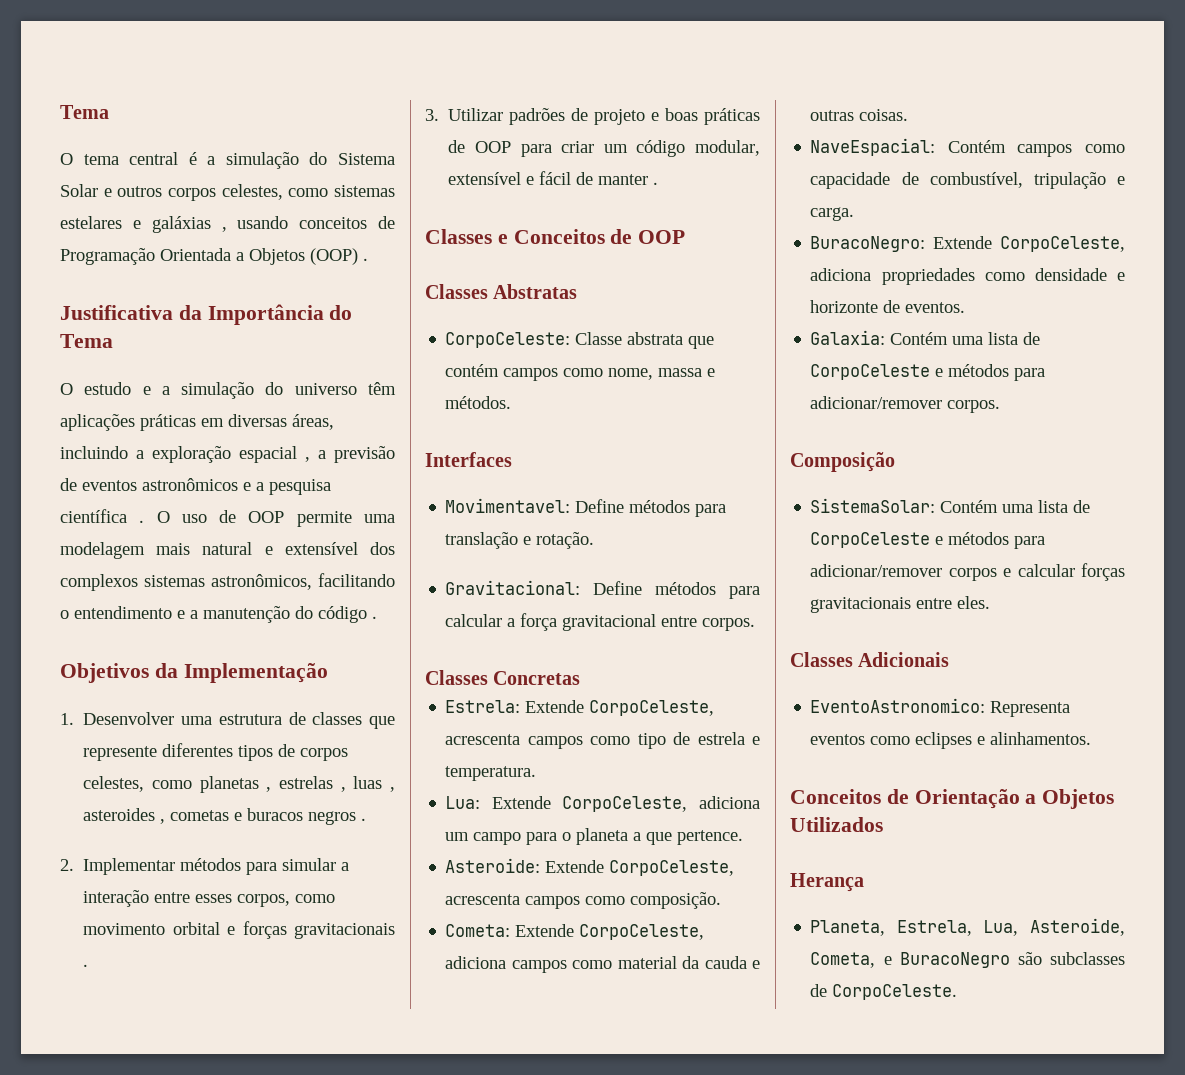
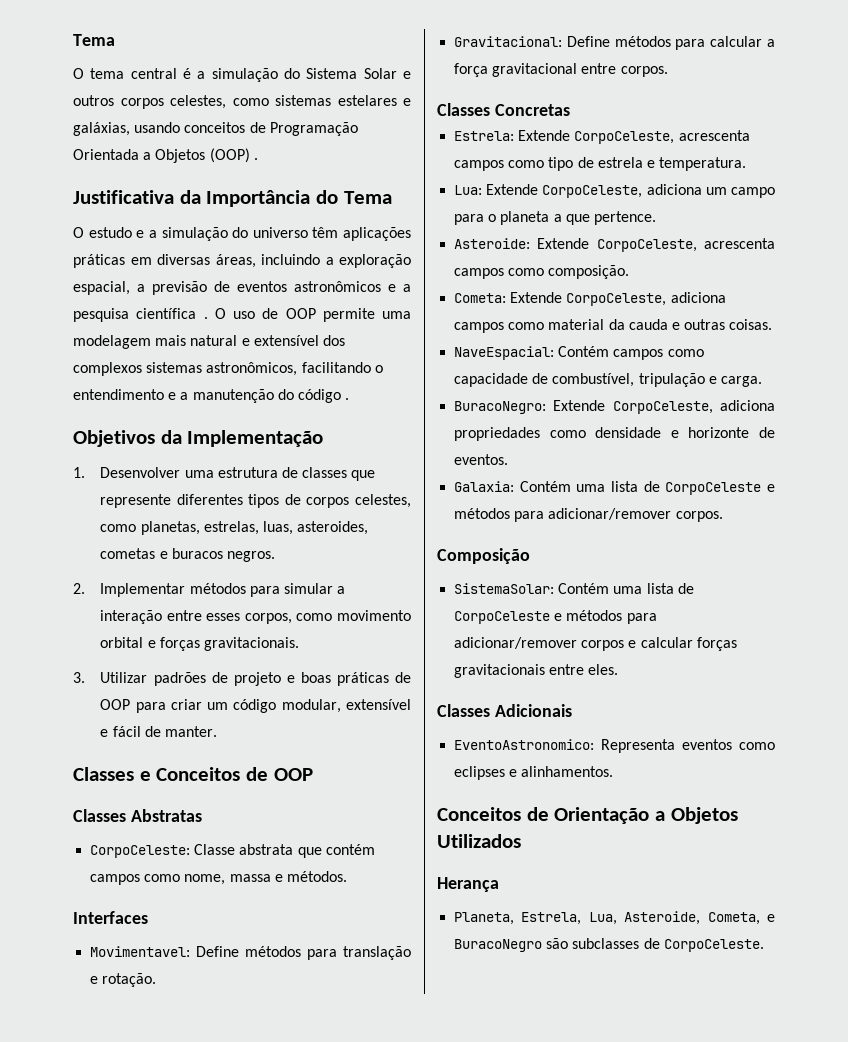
- O tema central é a simulação do Sistema Solar e outros corpos celestes, como sistemas estelares e galáxias , usando conceitos de Programação Orientada a Objetos (OOP) .
+ O tema central é a simulação do Sistema Solar e outros corpos celestes, como sistemas estelares e galáxias, usando conceitos de Programação Orientada a Objetos (OOP) .
- O estudo e a simulação do universo têm aplicações práticas em diversas áreas, incluindo a exploração espacial , a previsão de eventos astronômicos e a pesquisa científica .
+ O estudo e a simulação do universo têm aplicações práticas em diversas áreas, incluindo a exploração espacial, a previsão de eventos astronômicos e a pesquisa científica .
- 1. Desenvolver uma estrutura de classes que represente diferentes tipos de corpos celestes, como planetas , estrelas , luas , asteroides , cometas e buracos negros .
+ 1. Desenvolver uma estrutura de classes que represente diferentes tipos de corpos celestes, como planetas, estrelas, luas, asteroides, cometas e buracos negros.
- 2. Implementar métodos para simular a interação entre esses corpos, como movimento orbital e forças gravitacionais .
+ 2. Implementar métodos para simular a interação entre esses corpos, como movimento orbital e forças gravitacionais.
- 3. Utilizar padrões de projeto e boas práticas de OOP para criar um código modular, extensível e fácil de manter .
+ 3. Utilizar padrões de projeto e boas práticas de OOP para criar um código modular, extensível e fácil de manter.

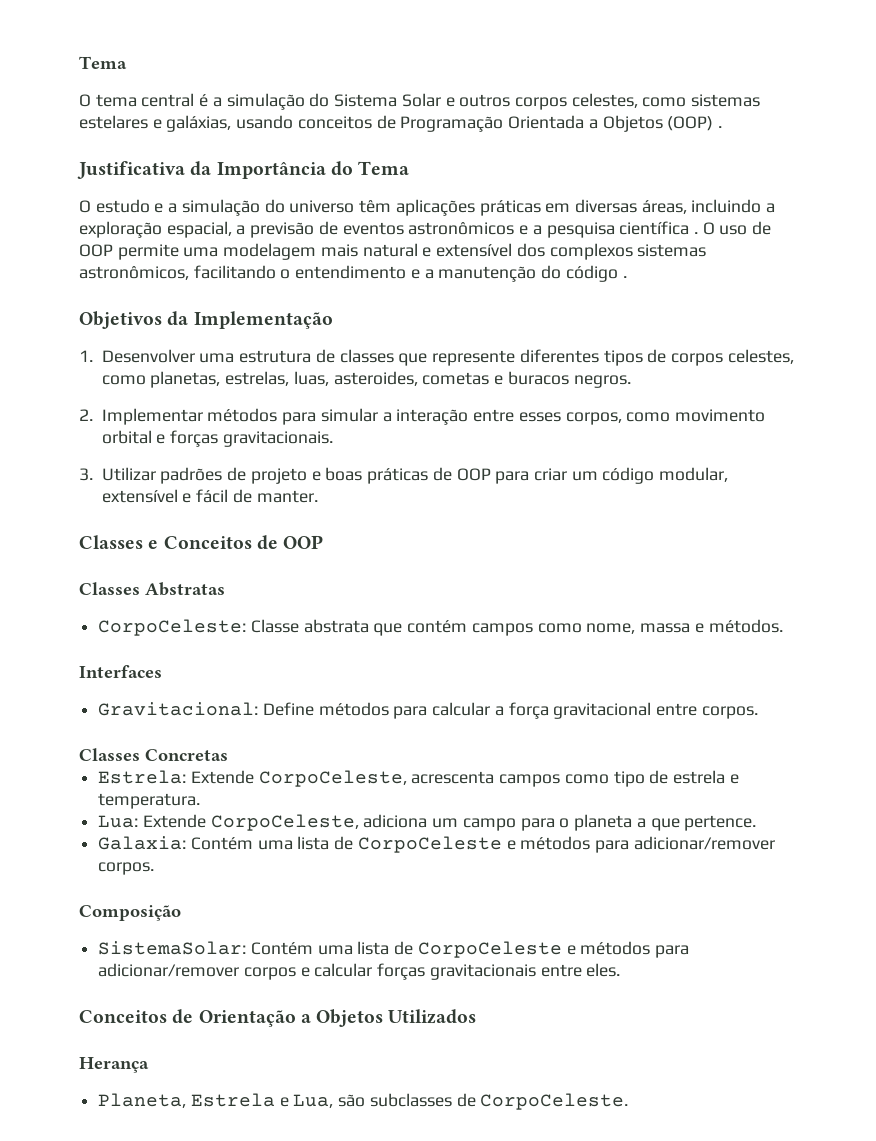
- Movimentavel: Define métodos para translação e rotação.
- Asteroide: Extende CorpoCeleste, acrescenta campos como composição.
- Cometa: Extende CorpoCeleste, adiciona campos como material da cauda e outras coisas.
- NaveEspacial: Contém campos como capacidade de combustível, tripulação e carga.
- BuracoNegro: Extende CorpoCeleste, adiciona propriedades como densidade e horizonte de eventos.
- Classes Adicionais
- EventoAstronomico: Representa eventos como eclipses e alinhamentos.
- Planeta, Estrela, Lua, Asteroide, Cometa, e BuracoNegro são subclasses de CorpoCeleste.
+ Planeta, Estrela e Lua, são subclasses de CorpoCeleste.

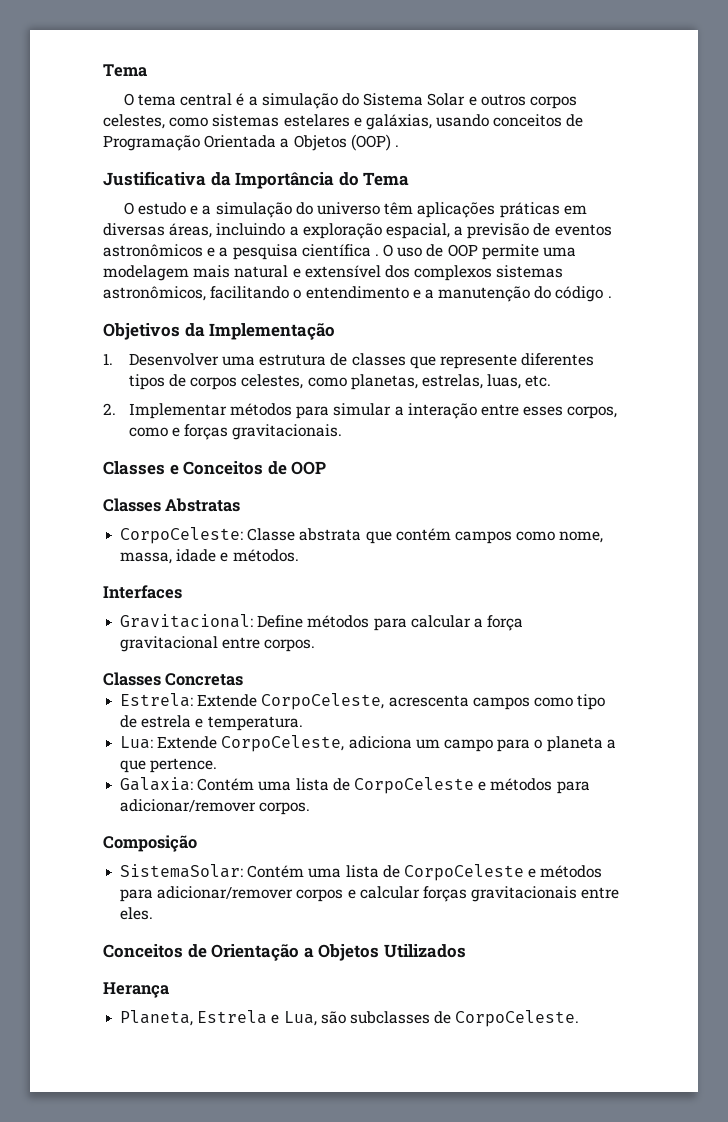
- 1. Desenvolver uma estrutura de classes que represente diferentes tipos de corpos celestes, como planetas, estrelas, luas, asteroides, cometas e buracos negros.
+ 1. Desenvolver uma estrutura de classes que represente diferentes tipos de corpos celestes, como planetas, estrelas, luas, etc.
- 2. Implementar métodos para simular a interação entre esses corpos, como movimento orbital e forças gravitacionais.
+ 2. Implementar métodos para simular a interação entre esses corpos, como e forças gravitacionais.
- 3. Utilizar padrões de projeto e boas práticas de OOP para criar um código modular, extensível e fácil de manter.
- CorpoCeleste: Classe abstrata que contém campos como nome, massa e métodos.
+ CorpoCeleste: Classe abstrata que contém campos como nome, massa, idade e métodos.

